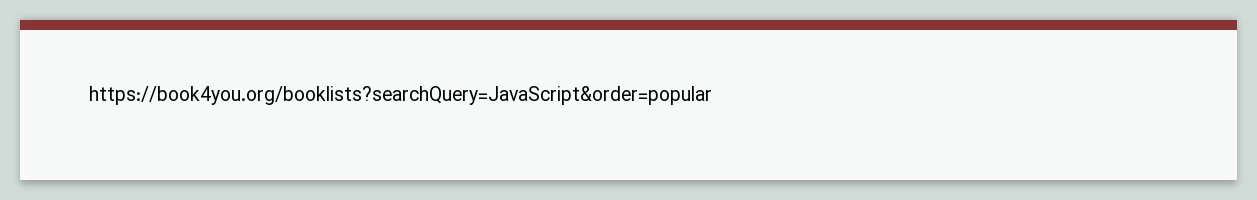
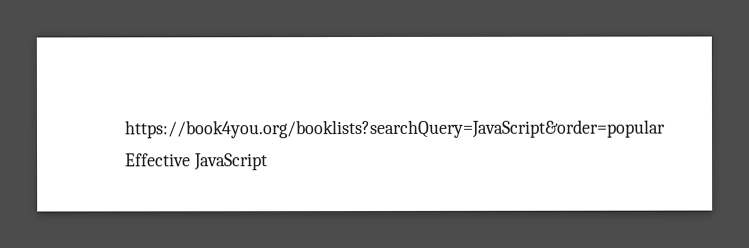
+ Effective JavaScript

